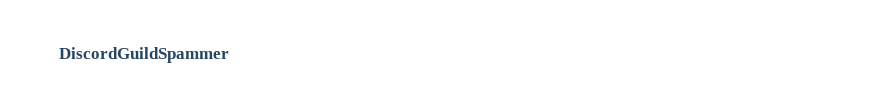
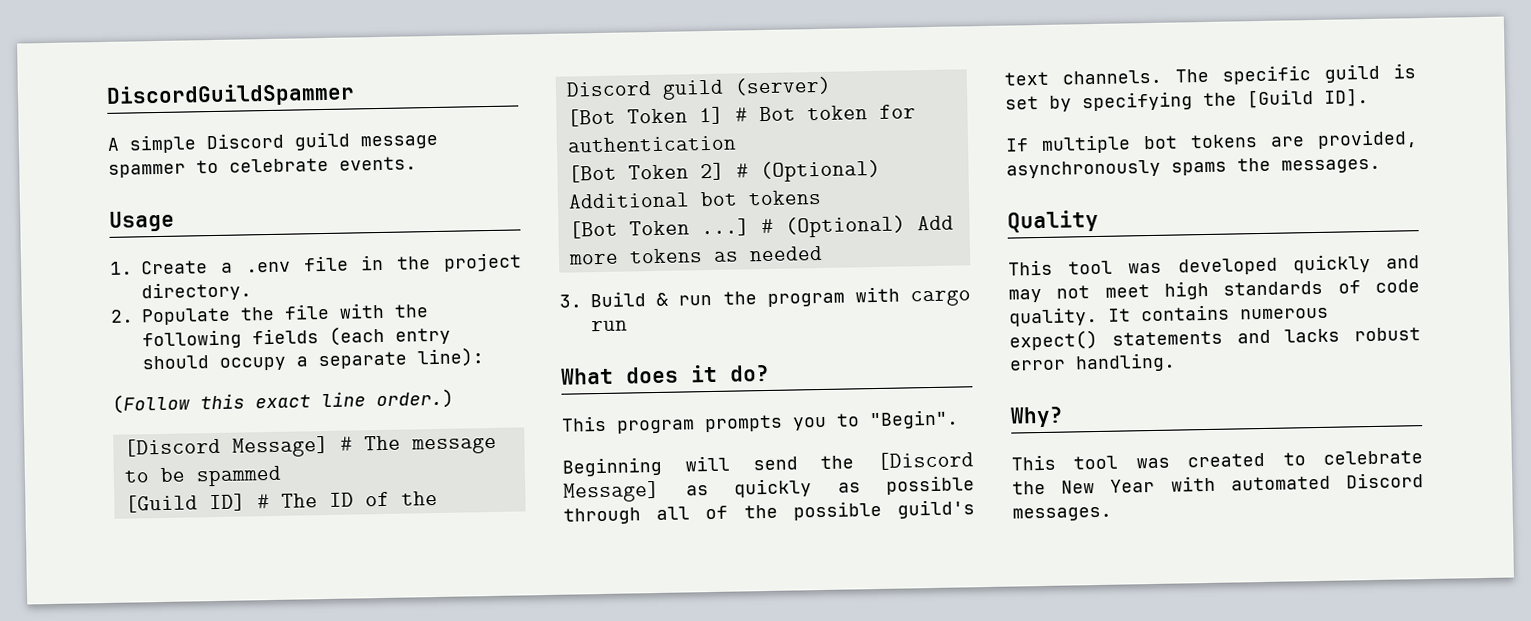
+ A simple Discord guild message spammer to celebrate events.
+ Usage
+ 1. Create a .env file in the project directory.
+ 2. Populate the file with the following fields (each entry should occupy a separate line):
+ (Follow this exact line order.)
+ [Discord Message] # The message to be spammed
+ [Guild ID] # The ID of the Discord guild (server)
+ [Bot Token 1] # Bot token for authentication
+ [Bot Token 2] # (Optional) Additional bot tokens
+ [Bot Token ...] # (Optional) Add more tokens as needed
+ 3. Build & run the program with cargo run
+ What does it do?
+ This program prompts you to "Begin".
+ Beginning will send the [Discord Message] as quickly as possible through all of the possible guild's text channels. The specific guild is set by specifying the [Guild ID].
+ If multiple bot tokens are provided, asynchronously spams the messages.
+ Quality
+ This tool was developed quickly and may not meet high standards of code quality. It contains numerous expect() statements and lacks robust error handling.
+ Why?
+ This tool was created to celebrate the New Year with automated Discord messages.

